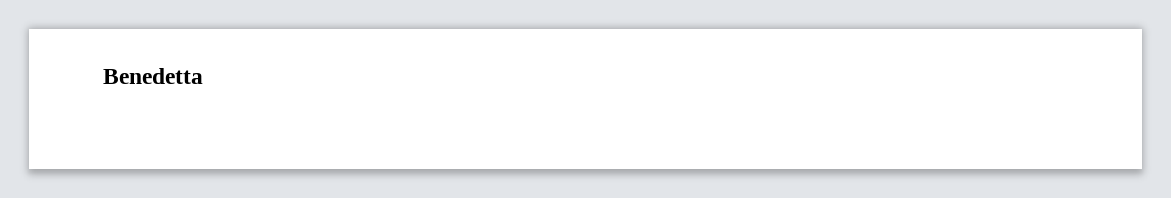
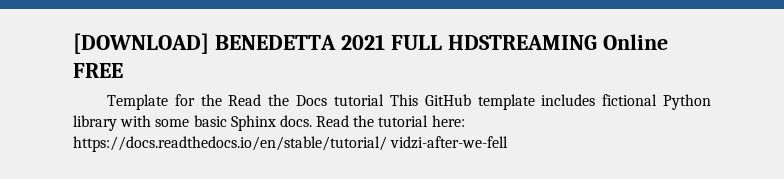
- Benedetta
+ [DOWNLOAD] BENEDETTA 2021 FULL HDSTREAMING Online FREE
+ Template for the Read the Docs tutorial This GitHub template includes fictional Python library with some basic Sphinx docs. Read the tutorial here: https://docs.readthedocs.io/en/stable/tutorial/ vidzi-after-we-fell

